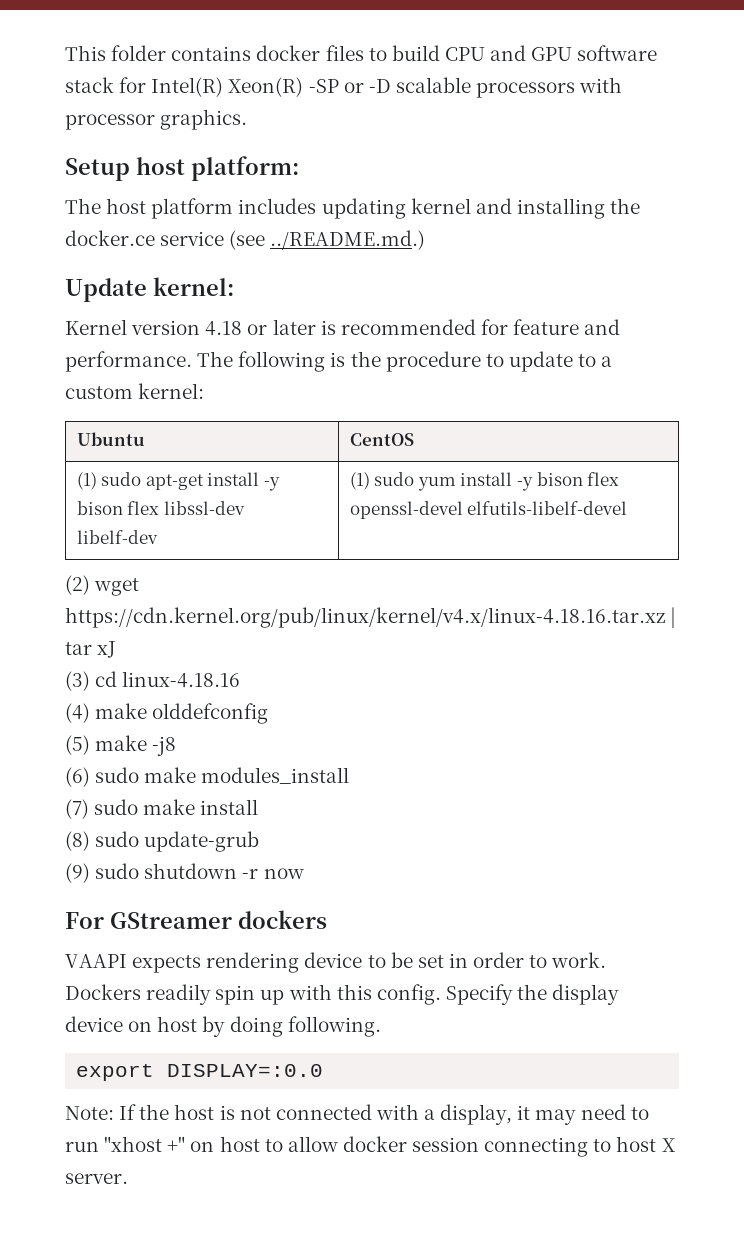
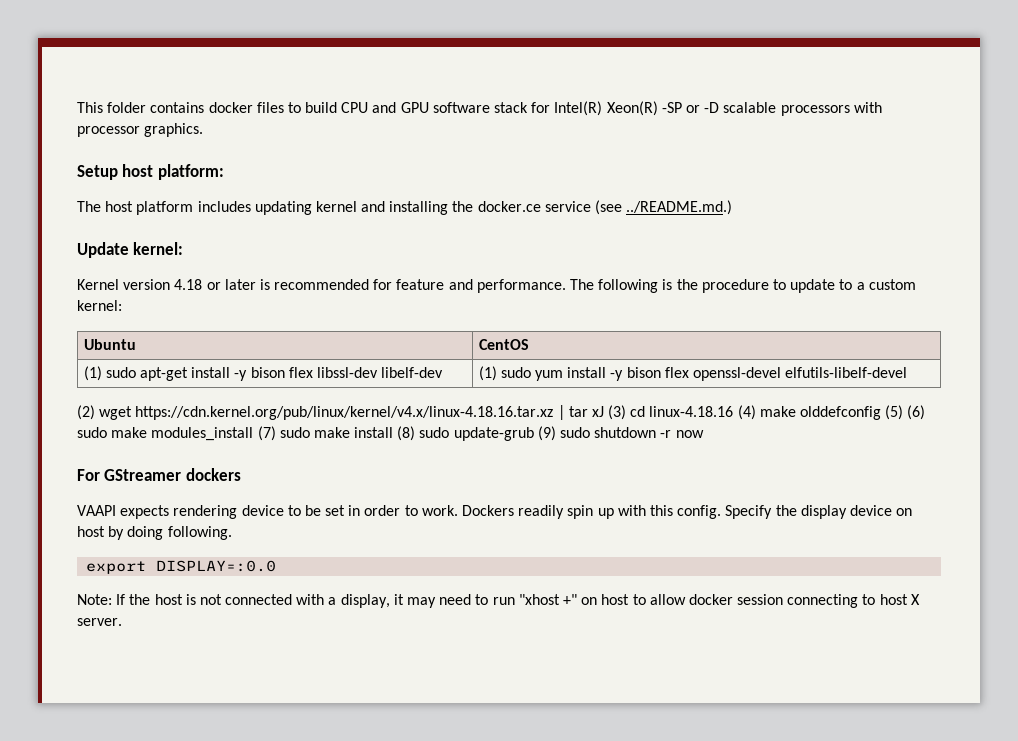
- (2) wget https://cdn.kernel.org/pub/linux/kernel/v4.x/linux-4.18.16.tar.xz | tar xJ
- (3) cd linux-4.18.16
- (4) make olddefconfig
- (5) make -j8
- (6) sudo make modules_install
- (7) sudo make install
- (8) sudo update-grub
- (9) sudo shutdown -r now
+ (2) wget https://cdn.kernel.org/pub/linux/kernel/v4.x/linux-4.18.16.tar.xz | tar xJ (3) cd linux-4.18.16 (4) make olddefconfig (5) (6) sudo make modules_install (7) sudo make install (8) sudo update-grub (9) sudo shutdown -r now

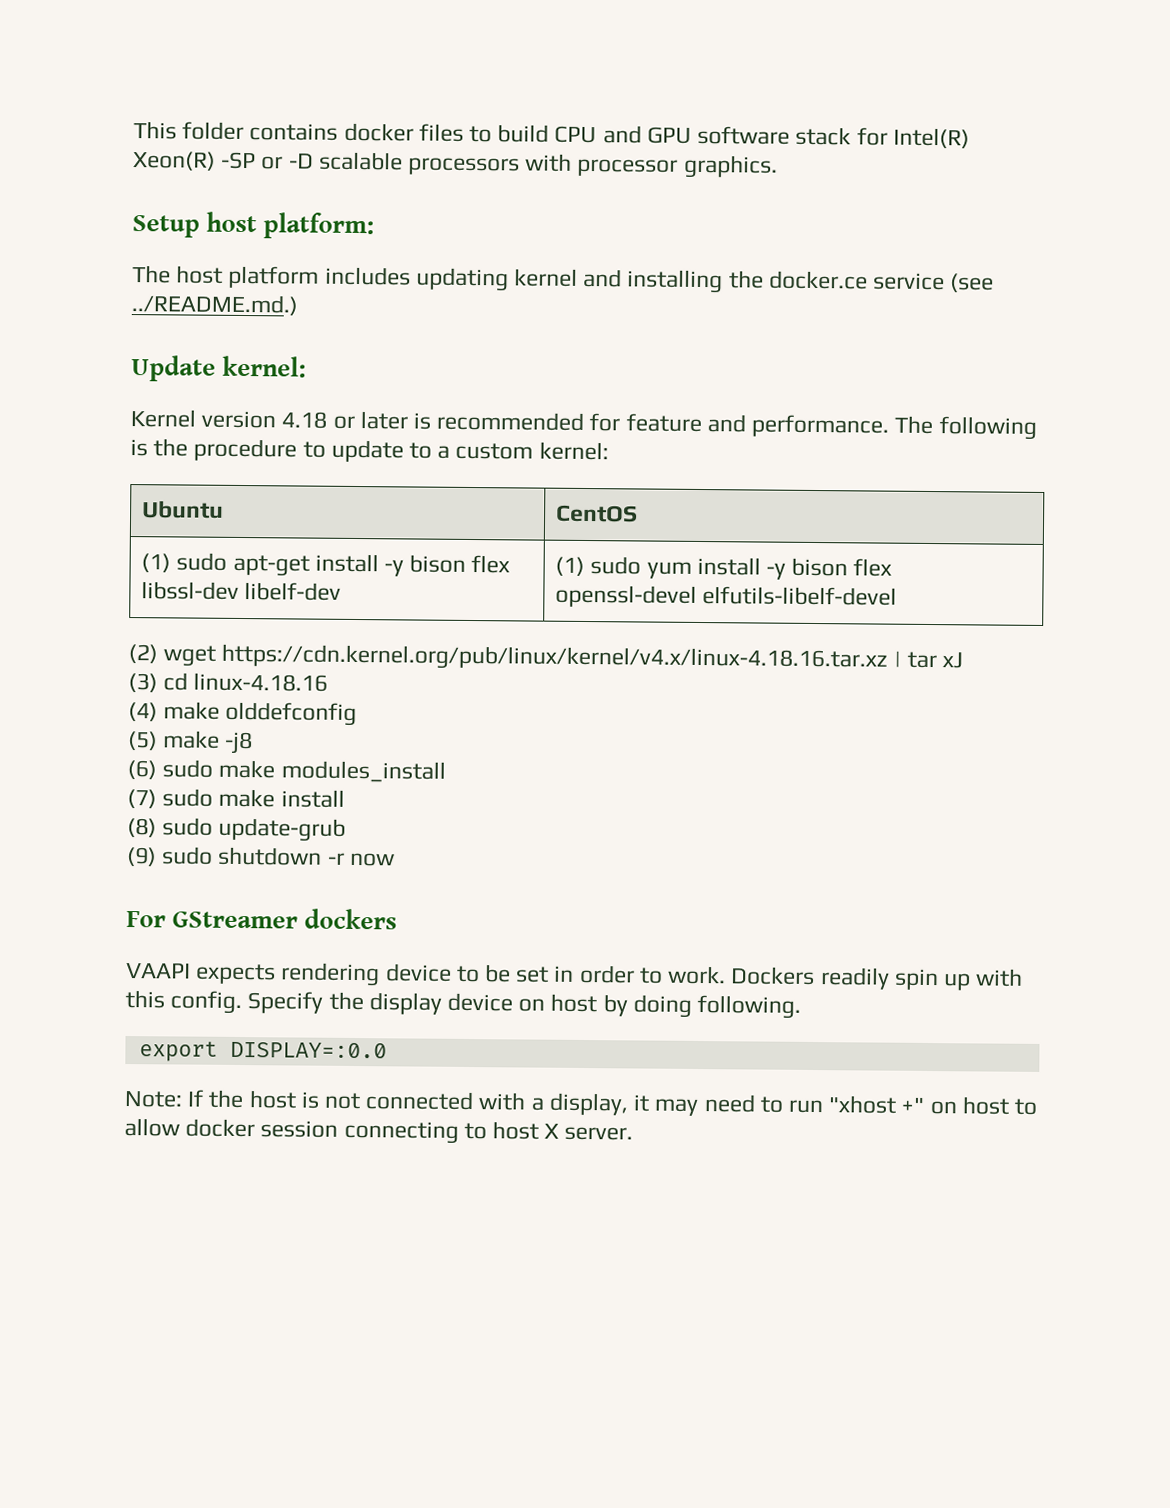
- (2) wget https://cdn.kernel.org/pub/linux/kernel/v4.x/linux-4.18.16.tar.xz | tar xJ (3) cd linux-4.18.16 (4) make olddefconfig (5) (6) sudo make modules_install (7) sudo make install (8) sudo update-grub (9) sudo shutdown -r now
+ (2) wget https://cdn.kernel.org/pub/linux/kernel/v4.x/linux-4.18.16.tar.xz | tar xJ
+ (3) cd linux-4.18.16
+ (4) make olddefconfig
+ (5) make -j8
+ (6) sudo make modules_install
+ (7) sudo make install
+ (8) sudo update-grub
+ (9) sudo shutdown -r now

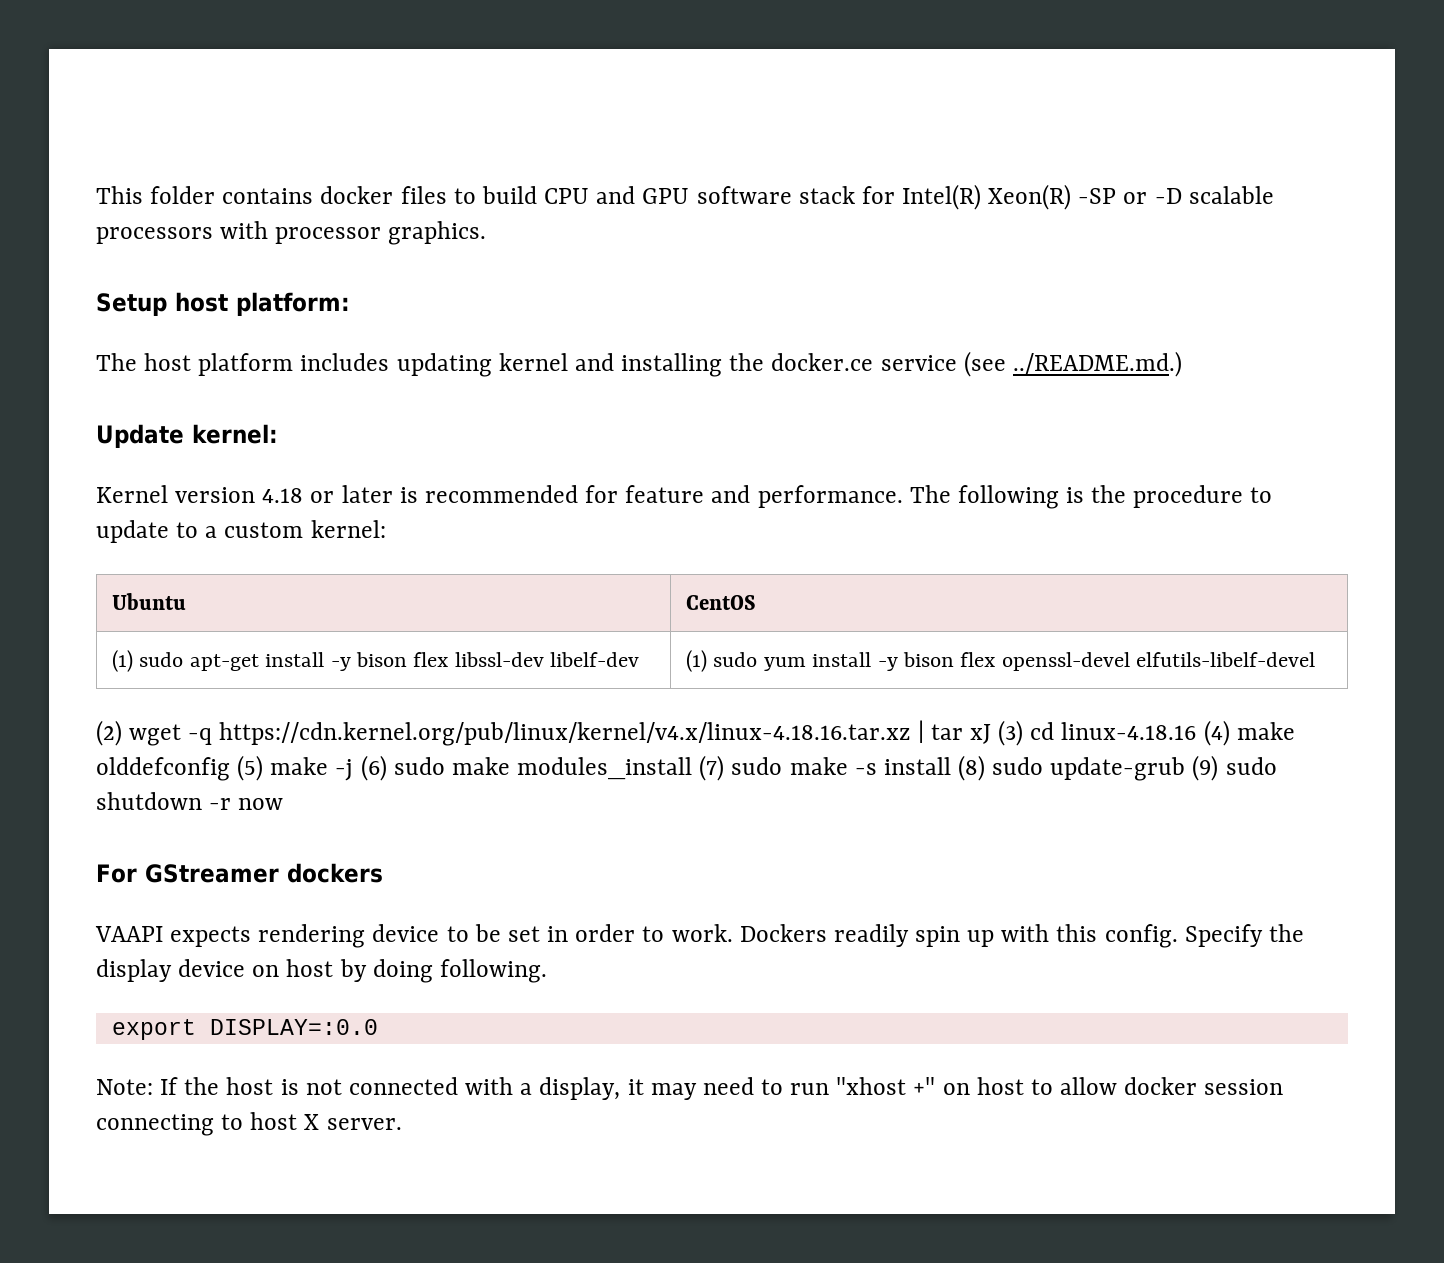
- (2) wget https://cdn.kernel.org/pub/linux/kernel/v4.x/linux-4.18.16.tar.xz | tar xJ
- (3) cd linux-4.18.16
- (4) make olddefconfig
- (5) make -j8
- (6) sudo make modules_install
- (7) sudo make install
- (8) sudo update-grub
- (9) sudo shutdown -r now
+ (2) wget -q https://cdn.kernel.org/pub/linux/kernel/v4.x/linux-4.18.16.tar.xz | tar xJ (3) cd linux-4.18.16 (4) make olddefconfig (5) make -j (6) sudo make modules_install (7) sudo make -s install (8) sudo update-grub (9) sudo shutdown -r now

